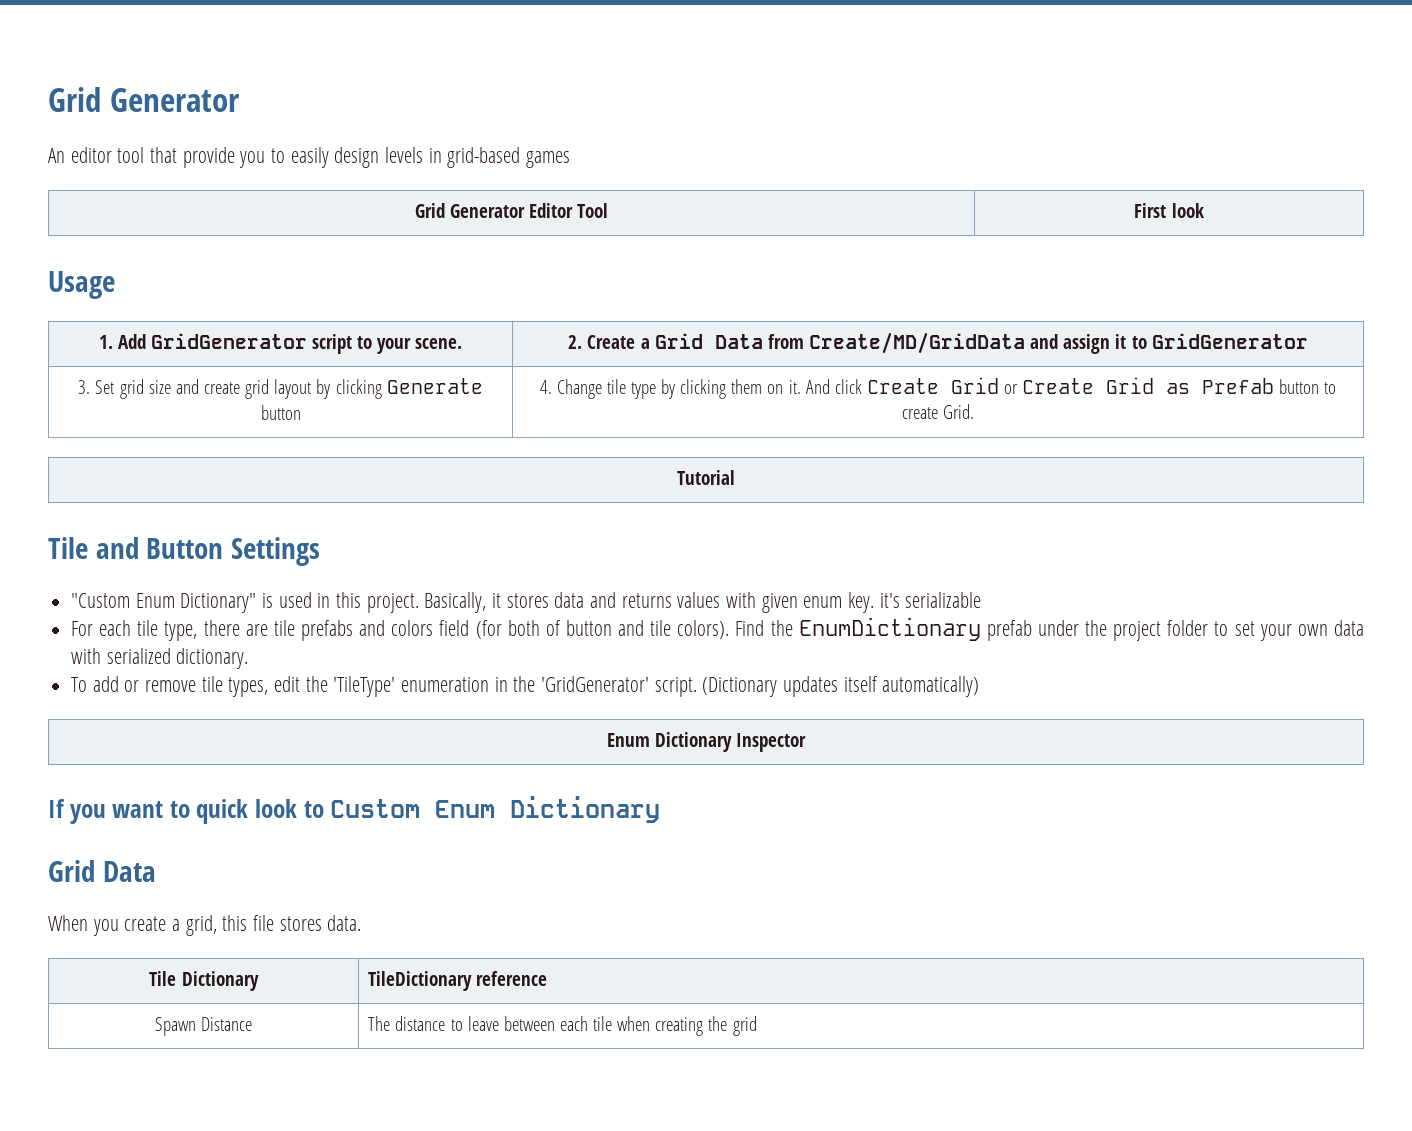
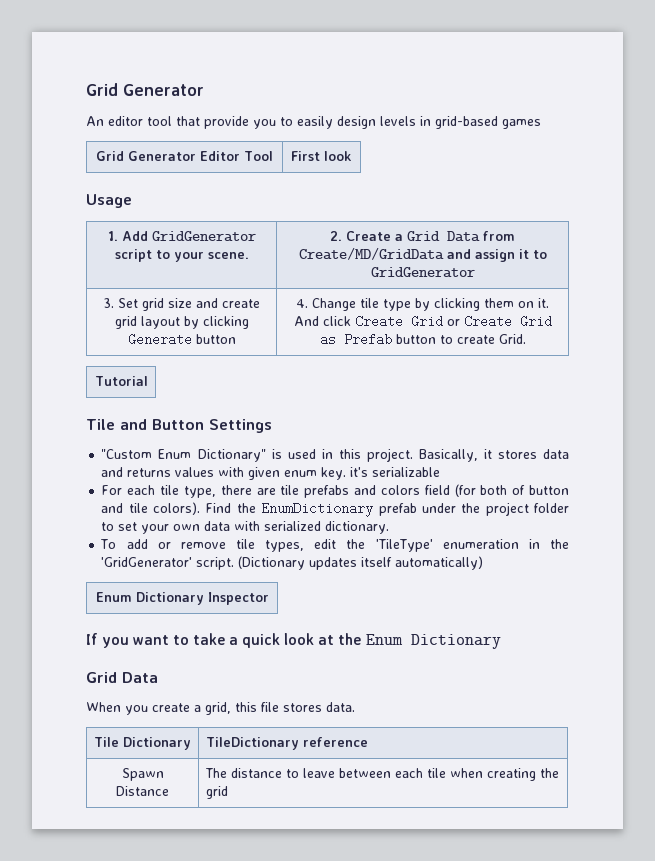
- If you want to quick look to Custom Enum Dictionary
+ If you want to take a quick look at the Enum Dictionary

